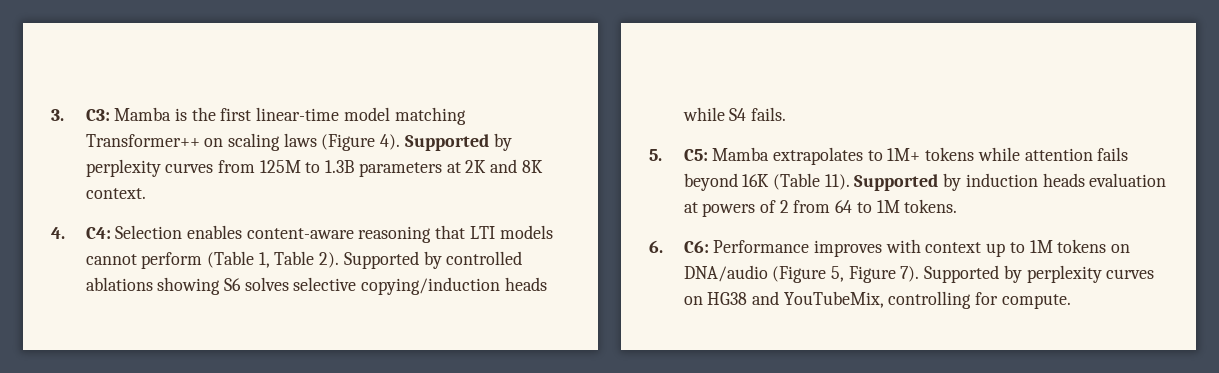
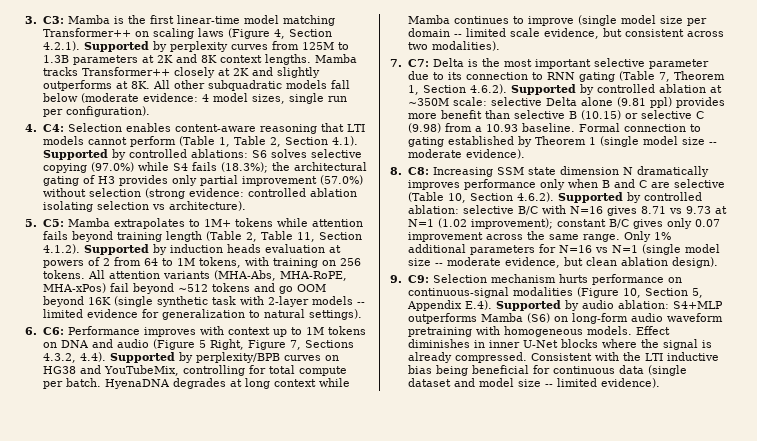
- 3. C3: Mamba is the first linear-time model matching Transformer++ on scaling laws (Figure 4). Supported by perplexity curves from 125M to 1.3B parameters at 2K and 8K context.
+ 3. C3: Mamba is the first linear-time model matching Transformer++ on scaling laws (Figure 4, Section 4.2.1). Supported by perplexity curves from 125M to 1.3B parameters at 2K and 8K context lengths. Mamba tracks Transformer++ closely at 2K and slightly outperforms at 8K. All other subquadratic models fall below (moderate evidence: 4 model sizes, single run per configuration).
- 4. C4: Selection enables content-aware reasoning that LTI models cannot perform (Table 1, Table 2). Supported by controlled ablations showing S6 solves selective copying/induction heads while S4 fails.
+ 4. C4: Selection enables content-aware reasoning that LTI models cannot perform (Table 1, Table 2, Section 4.1). Supported by controlled ablations: S6 solves selective copying (97.0%) while S4 fails (18.3%); the architectural gating of H3 provides only partial improvement (57.0%) without selection (strong evidence: controlled ablation isolating selection vs architecture).
- 5. C5: Mamba extrapolates to 1M+ tokens while attention fails beyond 16K (Table 11). Supported by induction heads evaluation at powers of 2 from 64 to 1M tokens.
+ 5. C5: Mamba extrapolates to 1M+ tokens while attention fails beyond training length (Table 2, Table 11, Section 4.1.2). Supported by induction heads evaluation at powers of 2 from 64 to 1M tokens, with training on 256 tokens. All attention variants (MHA-Abs, MHA-RoPE, MHA-xPos) fail beyond ~512 tokens and go OOM beyond 16K (single synthetic task with 2-layer models -- limited evidence for generalization to natural settings).
- 6. C6: Performance improves with context up to 1M tokens on DNA/audio (Figure 5, Figure 7). Supported by perplexity curves on HG38 and YouTubeMix, controlling for compute.
+ 6. C6: Performance improves with context up to 1M tokens on DNA and audio (Figure 5 Right, Figure 7, Sections 4.3.2, 4.4). Supported by perplexity/BPB curves on HG38 and YouTubeMix, controlling for total compute per batch. HyenaDNA degrades at long context while Mamba continues to improve (single model size per domain -- limited scale evidence, but consistent across two modalities).
+ 7. C7: Delta is the most important selective parameter due to its connection to RNN gating (Table 7, Theorem 1, Section 4.6.2). Supported by controlled ablation at ~350M scale: selective Delta alone (9.81 ppl) provides more benefit than selective B (10.15) or selective C (9.98) from a 10.93 baseline. Formal connection to gating established by Theorem 1 (single model size -- moderate evidence).
+ 8. C8: Increasing SSM state dimension N dramatically improves performance only when B and C are selective (Table 10, Section 4.6.2). Supported by controlled ablation: selective B/C with N=16 gives 8.71 vs 9.73 at N=1 (1.02 improvement); constant B/C gives only 0.07 improvement across the same range. Only 1% additional parameters for N=16 vs N=1 (single model size -- moderate evidence, but clean ablation design).
+ 9. C9: Selection mechanism hurts performance on continuous-signal modalities (Figure 10, Section 5, Appendix E.4). Supported by audio ablation: S4+MLP outperforms Mamba (S6) on long-form audio waveform pretraining with homogeneous models. Effect diminishes in inner U-Net blocks where the signal is already compressed. Consistent with the LTI inductive bias being beneficial for continuous data (single dataset and model size -- limited evidence).

